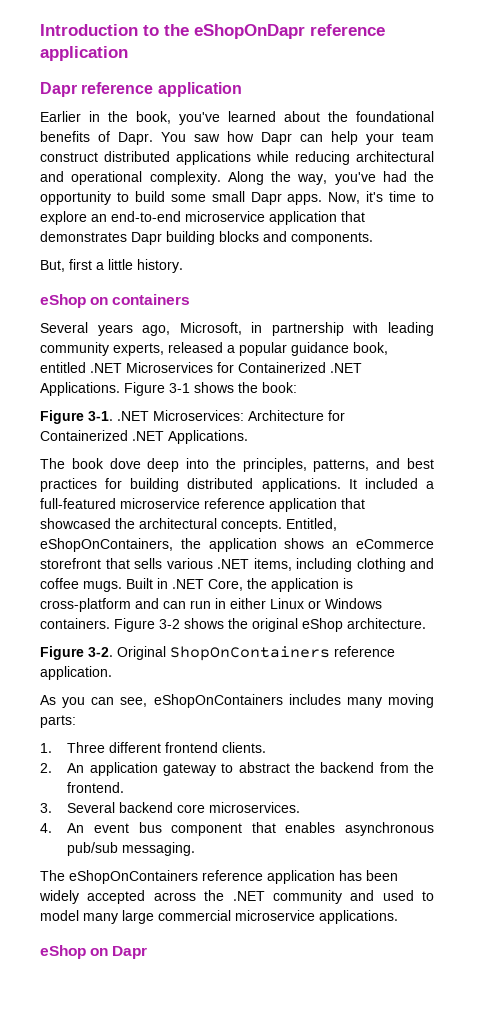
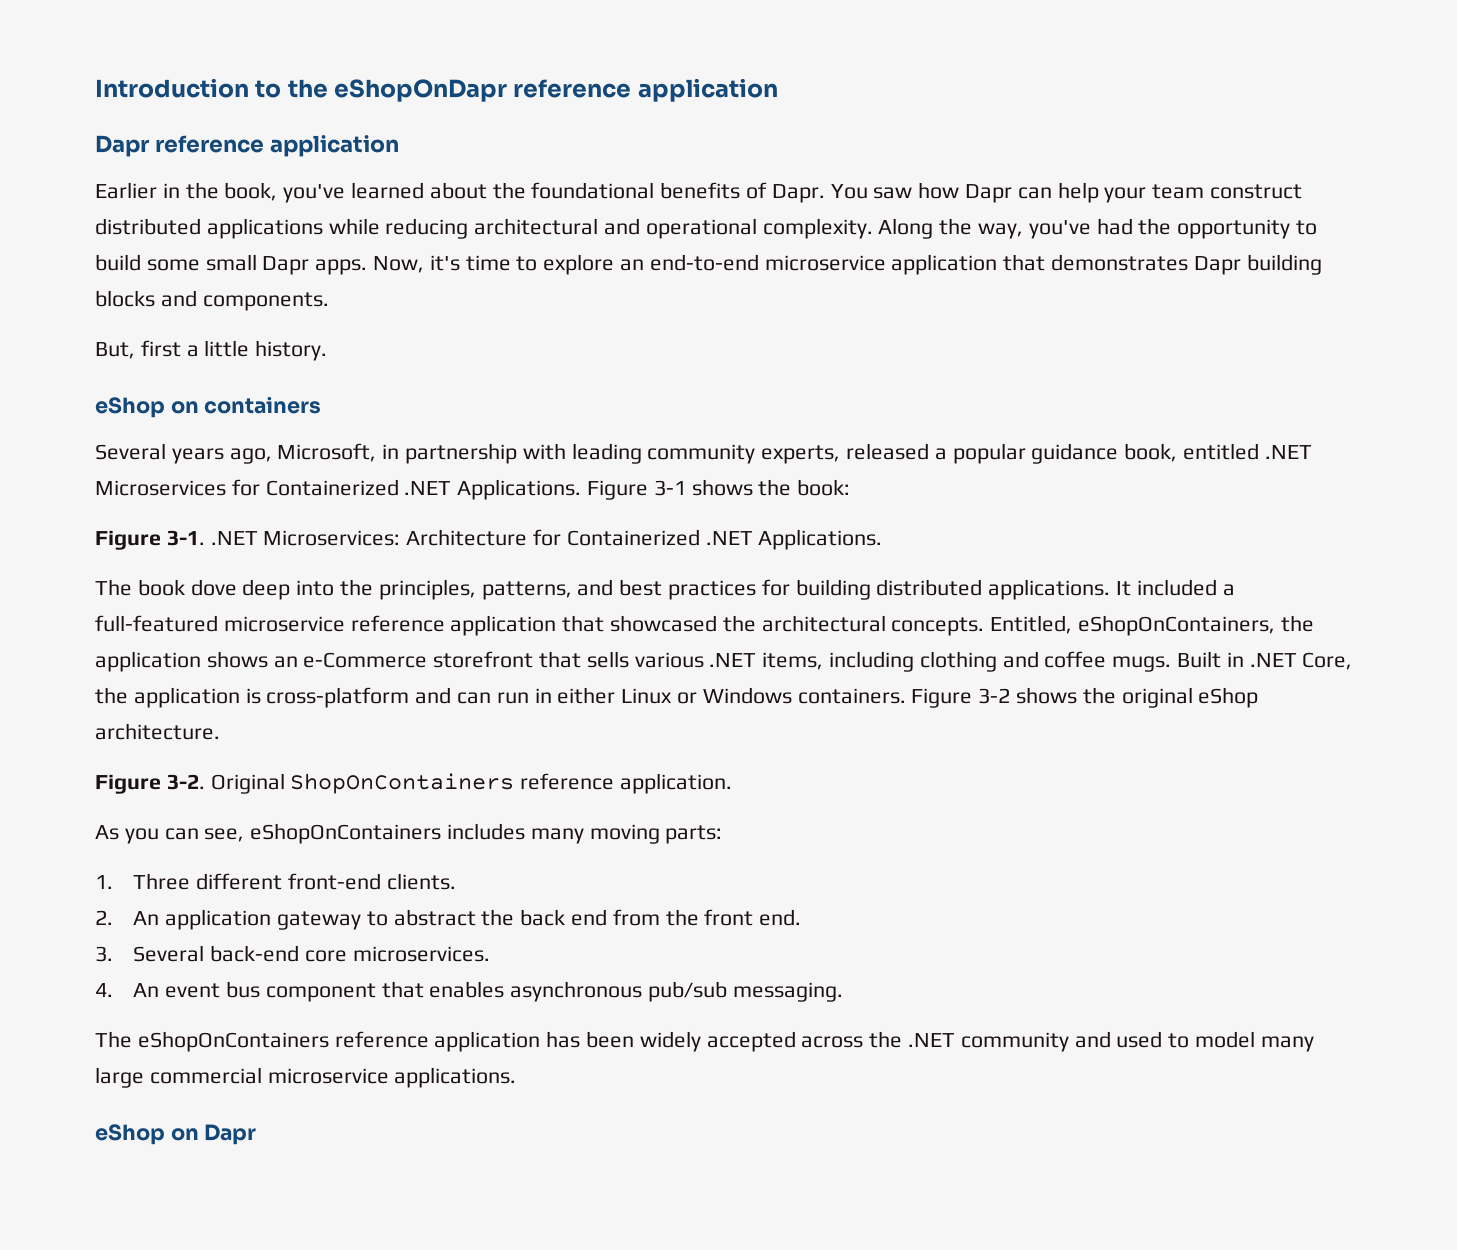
- Entitled, eShopOnContainers, the application shows an eCommerce storefront that sells various .NET items, including clothing and coffee mugs.
+ Entitled, eShopOnContainers, the application shows an e-Commerce storefront that sells various .NET items, including clothing and coffee mugs.
- 1. Three different frontend clients.
+ 1. Three different front-end clients.
- 2. An application gateway to abstract the backend from the frontend.
+ 2. An application gateway to abstract the back end from the front end.
- 3. Several backend core microservices.
+ 3. Several back-end core microservices.

